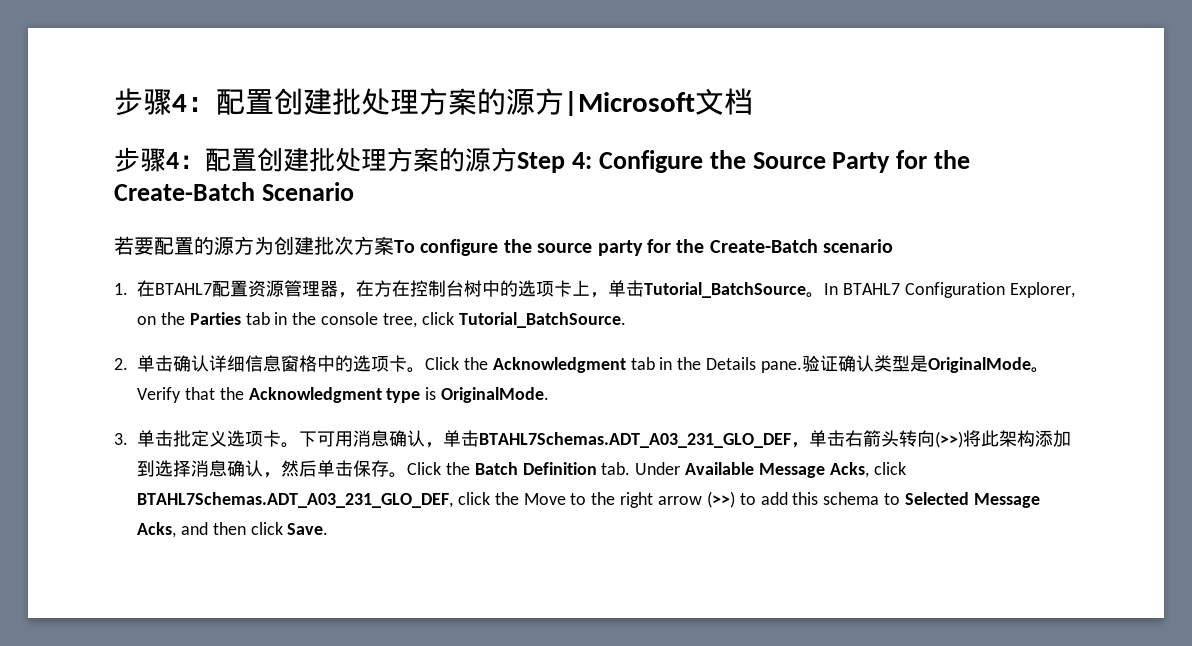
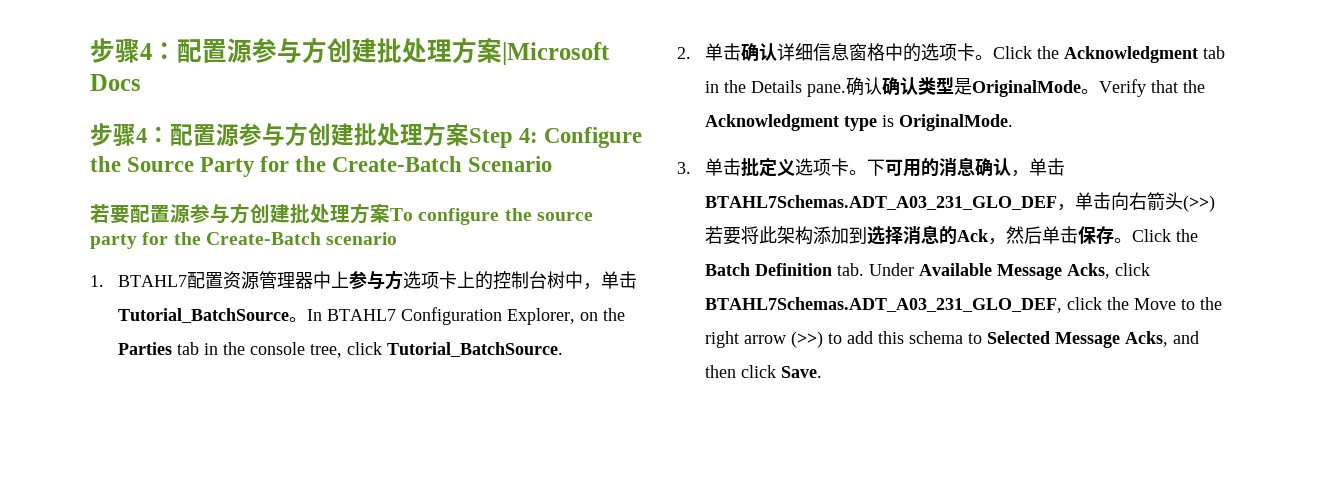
- 步骤4：配置创建批处理方案的源方|Microsoft文档
- 步骤4：配置创建批处理方案的源方Step 4: Configure the Source Party for the Create-Batch Scenario
+ 步骤4：配置源参与方创建批处理方案|Microsoft Docs
+ 步骤4：配置源参与方创建批处理方案Step 4: Configure the Source Party for the Create-Batch Scenario
- 若要配置的源方为创建批次方案To configure the source party for the Create-Batch scenario
+ 若要配置源参与方创建批处理方案To configure the source party for the Create-Batch scenario
- 1.在BTAHL7配置资源管理器，在方在控制台树中的选项卡上，单击Tutorial_BatchSource。
+ 1. BTAHL7配置资源管理器中上参与方选项卡上的控制台树中，单击Tutorial_BatchSource。
- 验证确认类型是OriginalMode。
+ 确认确认类型是OriginalMode。
- 下可用消息确认，单击BTAHL7Schemas.ADT_A03_231_GLO_DEF，单击右箭头转向(>>)将此架构添加到选择消息确认，然后单击保存。
+ 下可用的消息确认，单击BTAHL7Schemas.ADT_A03_231_GLO_DEF，单击向右箭头(>>)若要将此架构添加到选择消息的Ack，然后单击保存。

